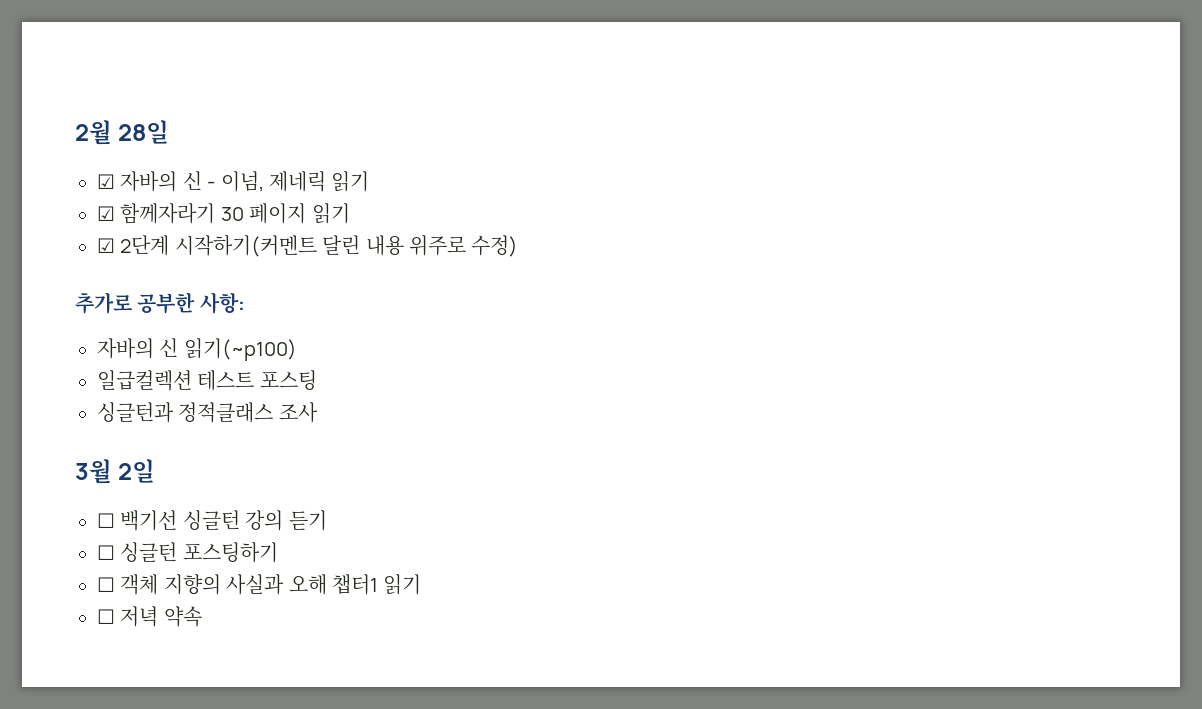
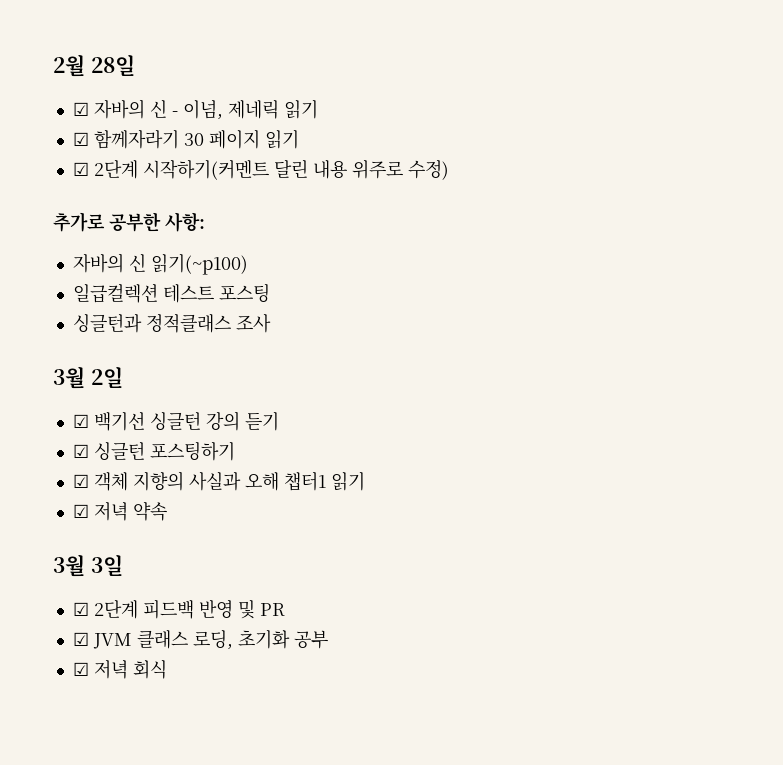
- ☐ 백기선 싱글턴 강의 듣기
+ ☑ 백기선 싱글턴 강의 듣기
- ☐ 싱글턴 포스팅하기
+ ☑ 싱글턴 포스팅하기
- ☐ 객체 지향의 사실과 오해 챕터1 읽기
+ ☑ 객체 지향의 사실과 오해 챕터1 읽기
- ☐ 저녁 약속
+ ☑ 저녁 약속
+ 3월 3일
+ ☑ 2단계 피드백 반영 및 PR
+ ☑ JVM 클래스 로딩, 초기화 공부
+ ☑ 저녁 회식

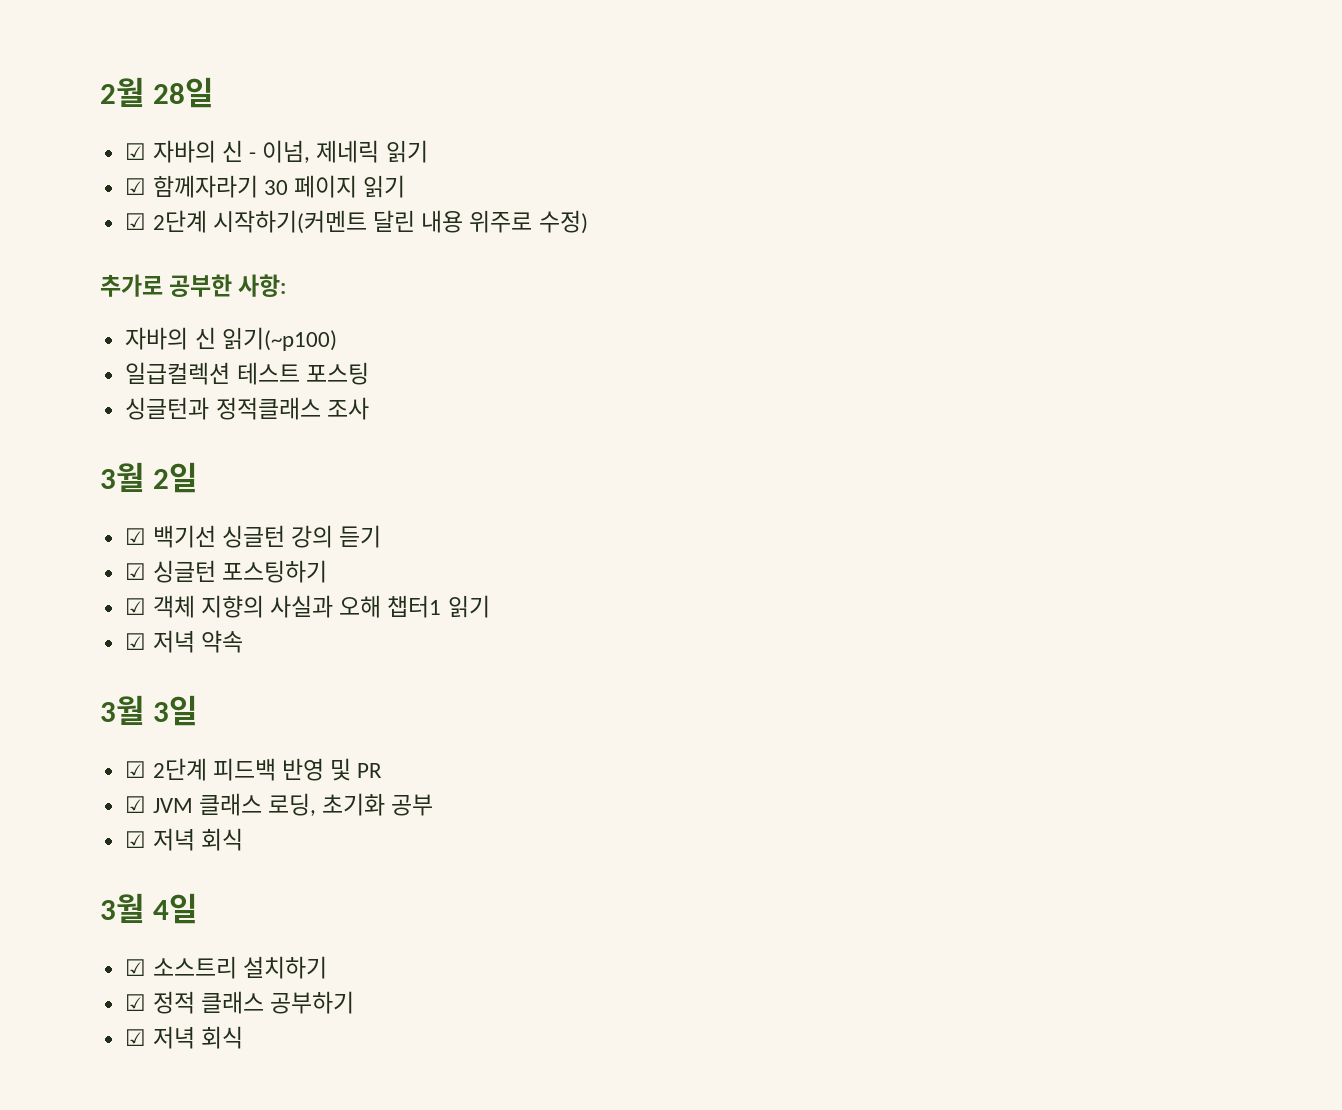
+ 3월 4일
+ ☑ 소스트리 설치하기
+ ☑ 정적 클래스 공부하기
+ ☑ 저녁 회식

